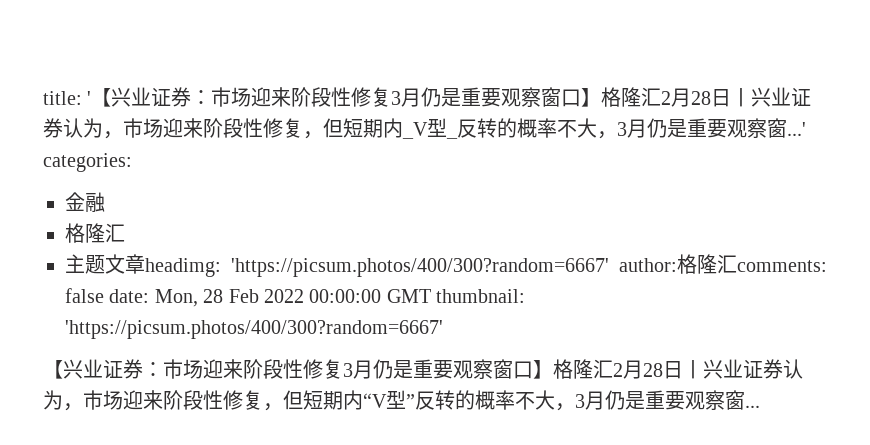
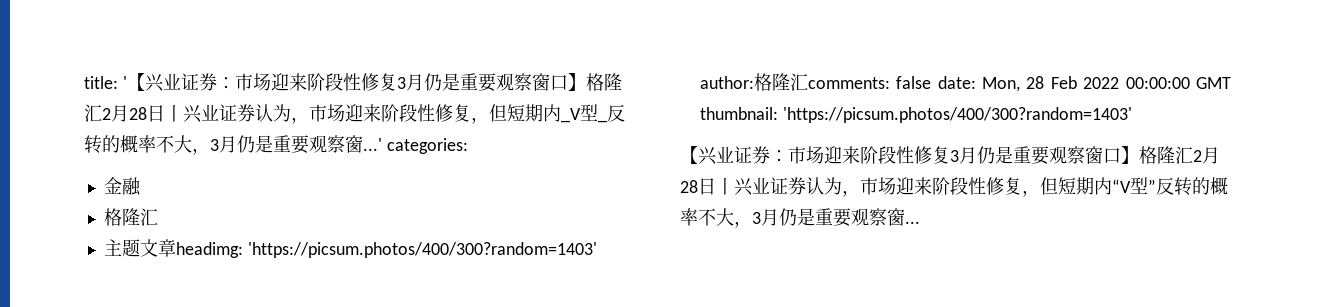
- 主题文章headimg: 'https://picsum.photos/400/300?random=6667' author:格隆汇comments: false date: Mon, 28 Feb 2022 00:00:00 GMT thumbnail: 'https://picsum.photos/400/300?random=6667'
+ 主题文章headimg: 'https://picsum.photos/400/300?random=1403' author:格隆汇comments: false date: Mon, 28 Feb 2022 00:00:00 GMT thumbnail: 'https://picsum.photos/400/300?random=1403'

